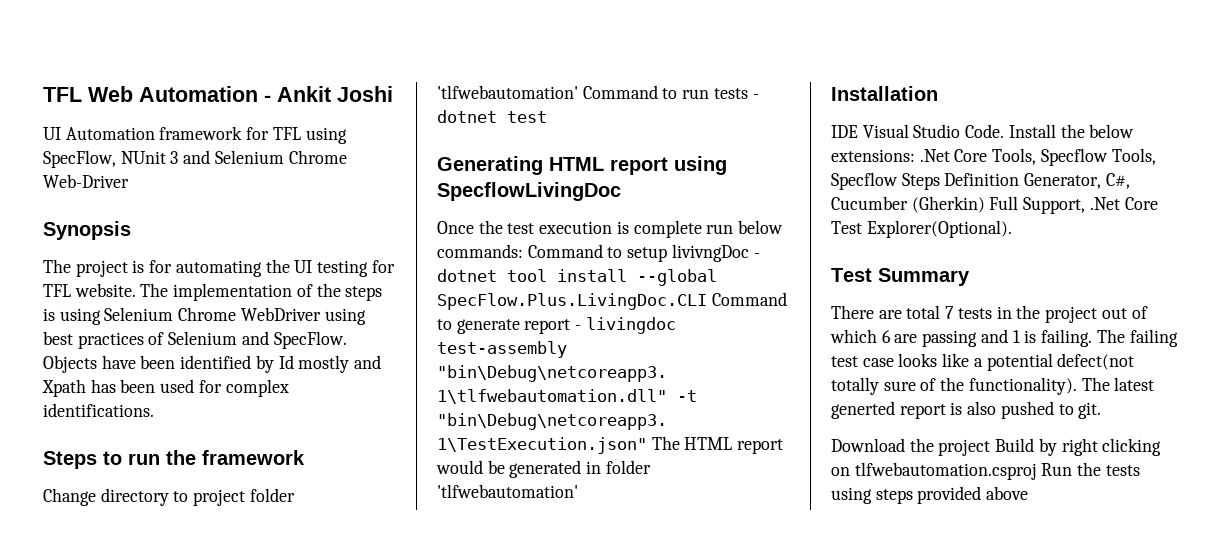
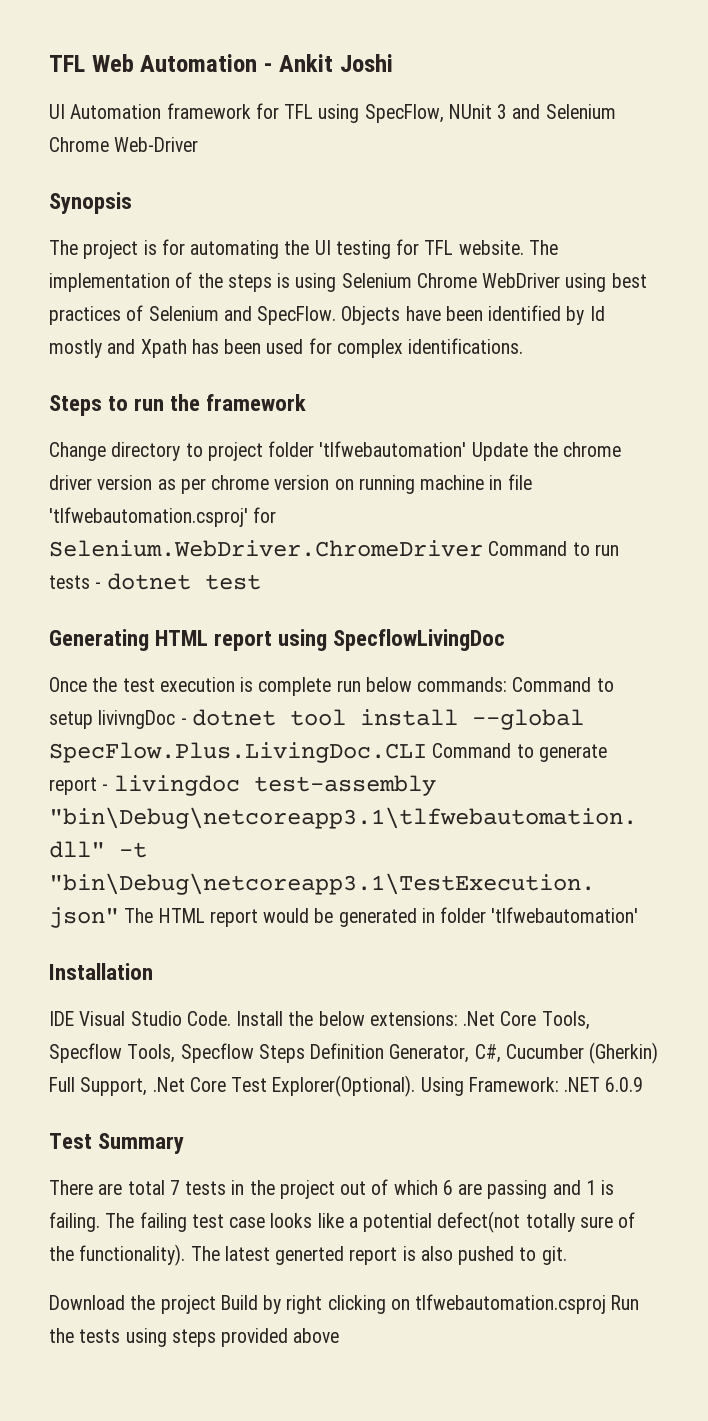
- Change directory to project folder 'tlfwebautomation' Command to run tests - dotnet test
+ Change directory to project folder 'tlfwebautomation' Update the chrome driver version as per chrome version on running machine in file 'tlfwebautomation.csproj' for Selenium.WebDriver.ChromeDriver Command to run tests - dotnet test
+ Using Framework: .NET 6.0.9

